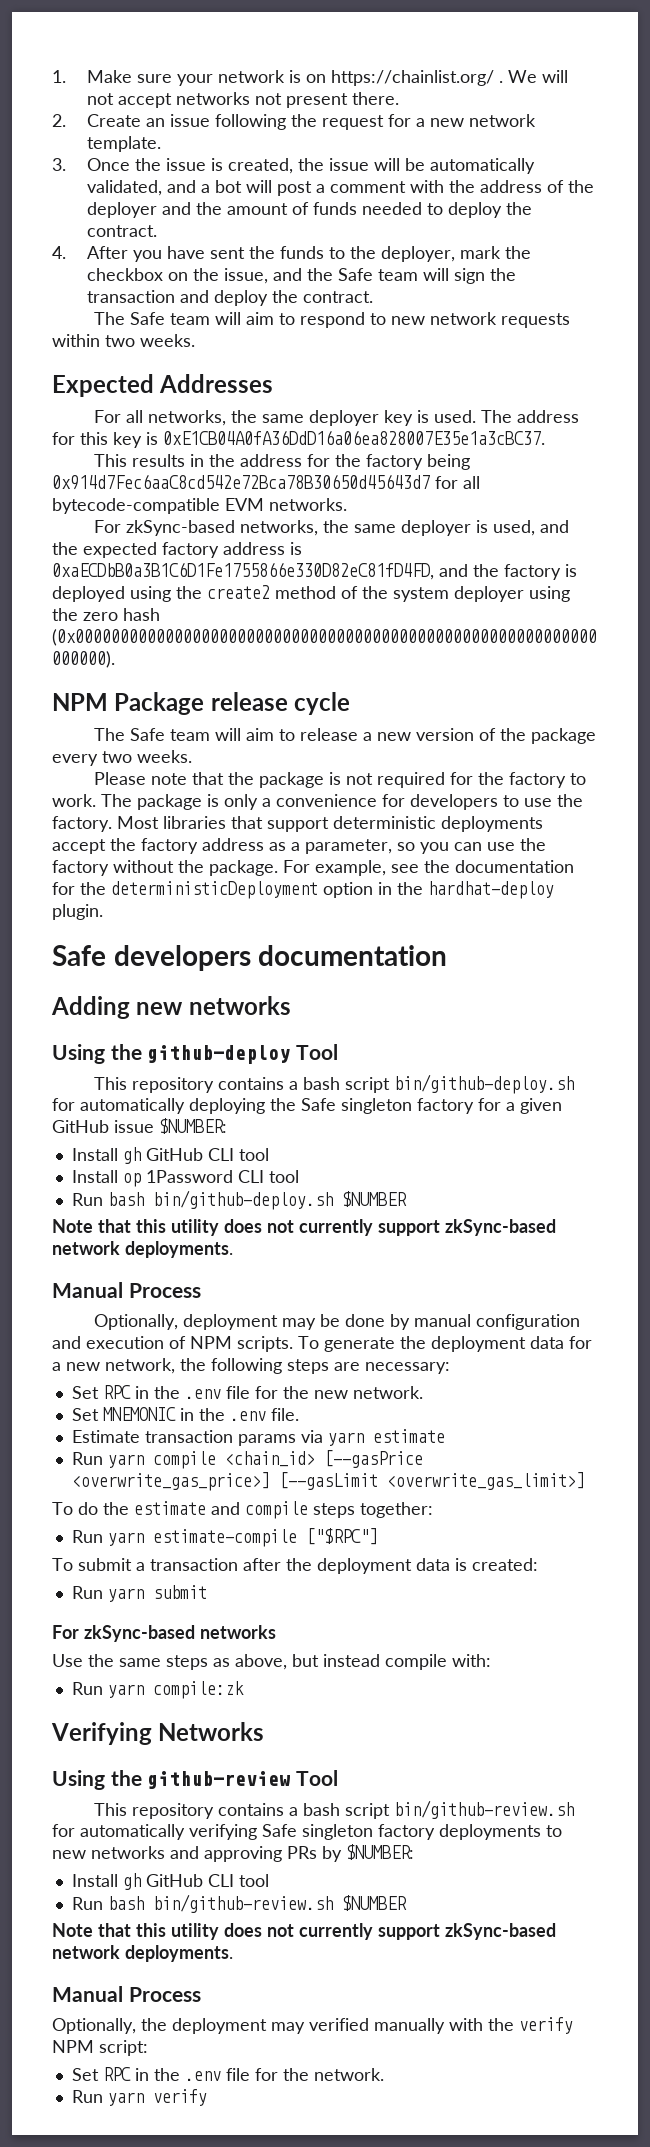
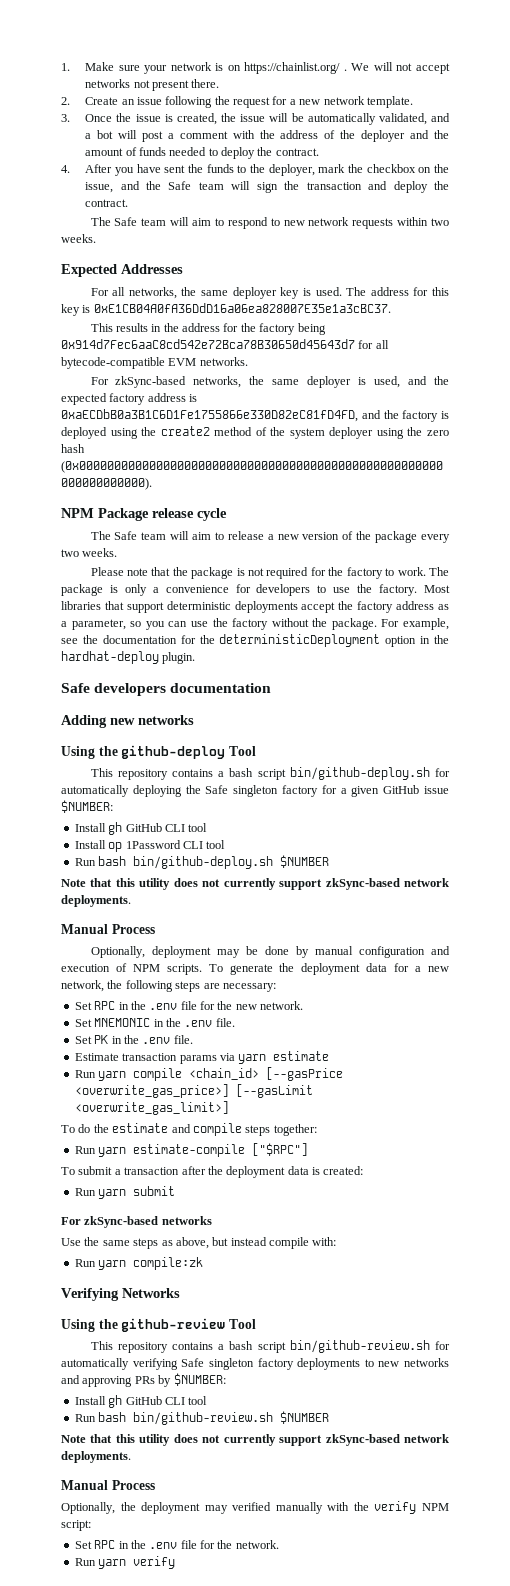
+ Set PK in the .env file.

